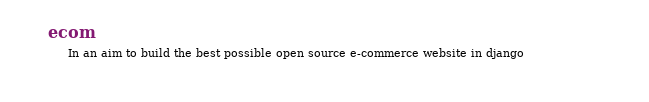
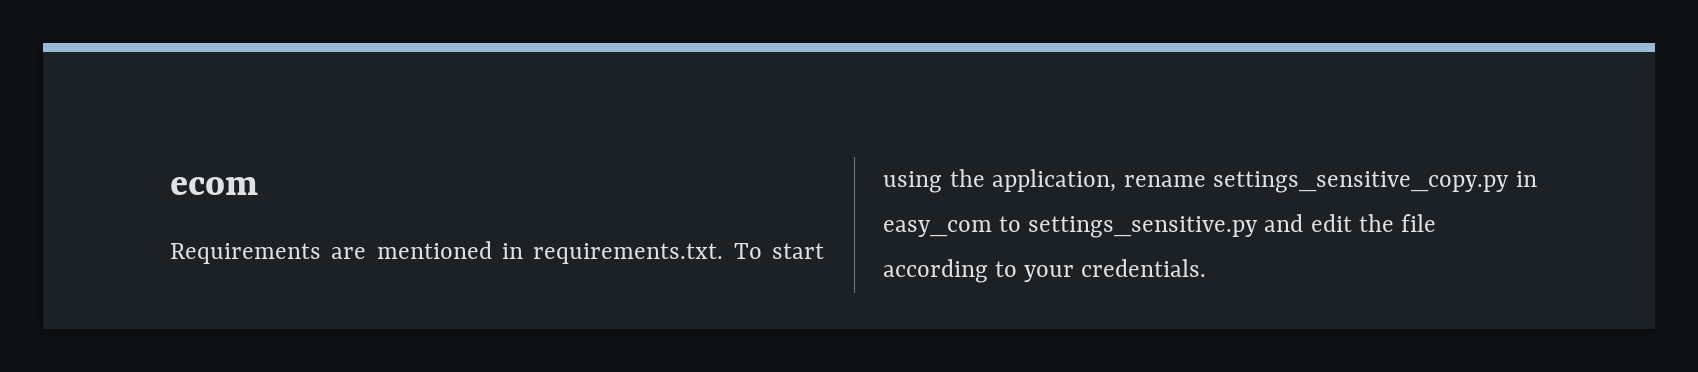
- In an aim to build the best possible open source e-commerce website in django
+ Requirements are mentioned in requirements.txt. To start using the application, rename settings_sensitive_copy.py in easy_com to settings_sensitive.py and edit the file according to your credentials.

